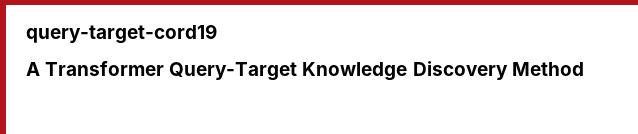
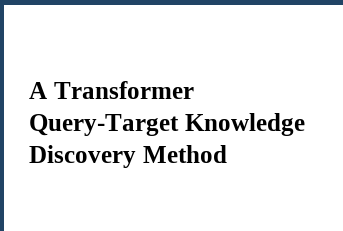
- query-target-cord19

